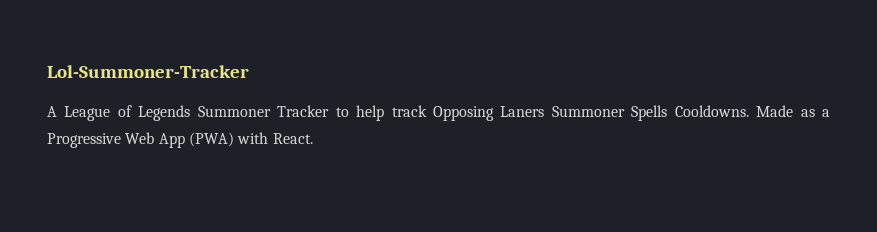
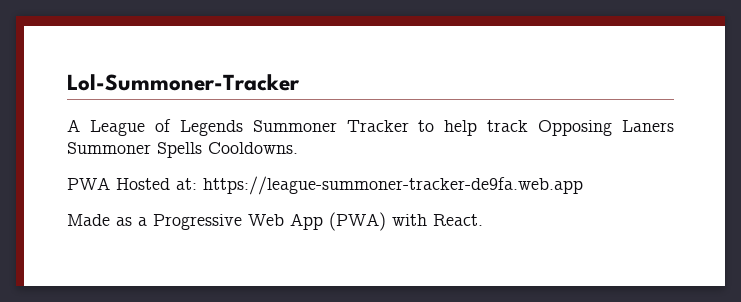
- A League of Legends Summoner Tracker to help track Opposing Laners Summoner Spells Cooldowns. Made as a Progressive Web App (PWA) with React.
+ A League of Legends Summoner Tracker to help track Opposing Laners Summoner Spells Cooldowns.
+ PWA Hosted at: https://league-summoner-tracker-de9fa.web.app
+ Made as a Progressive Web App (PWA) with React.

